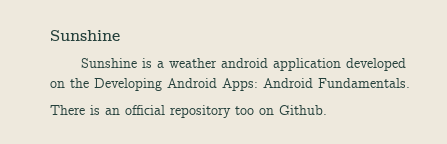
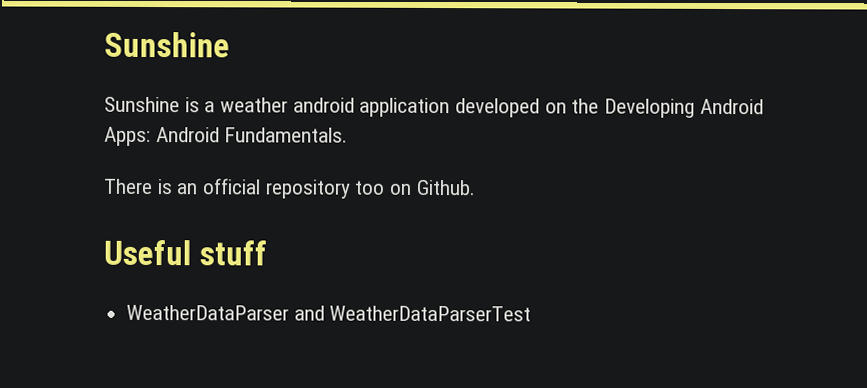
+ Useful stuff
+ WeatherDataParser and WeatherDataParserTest

